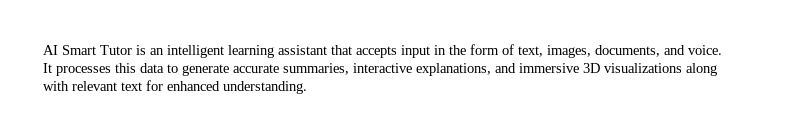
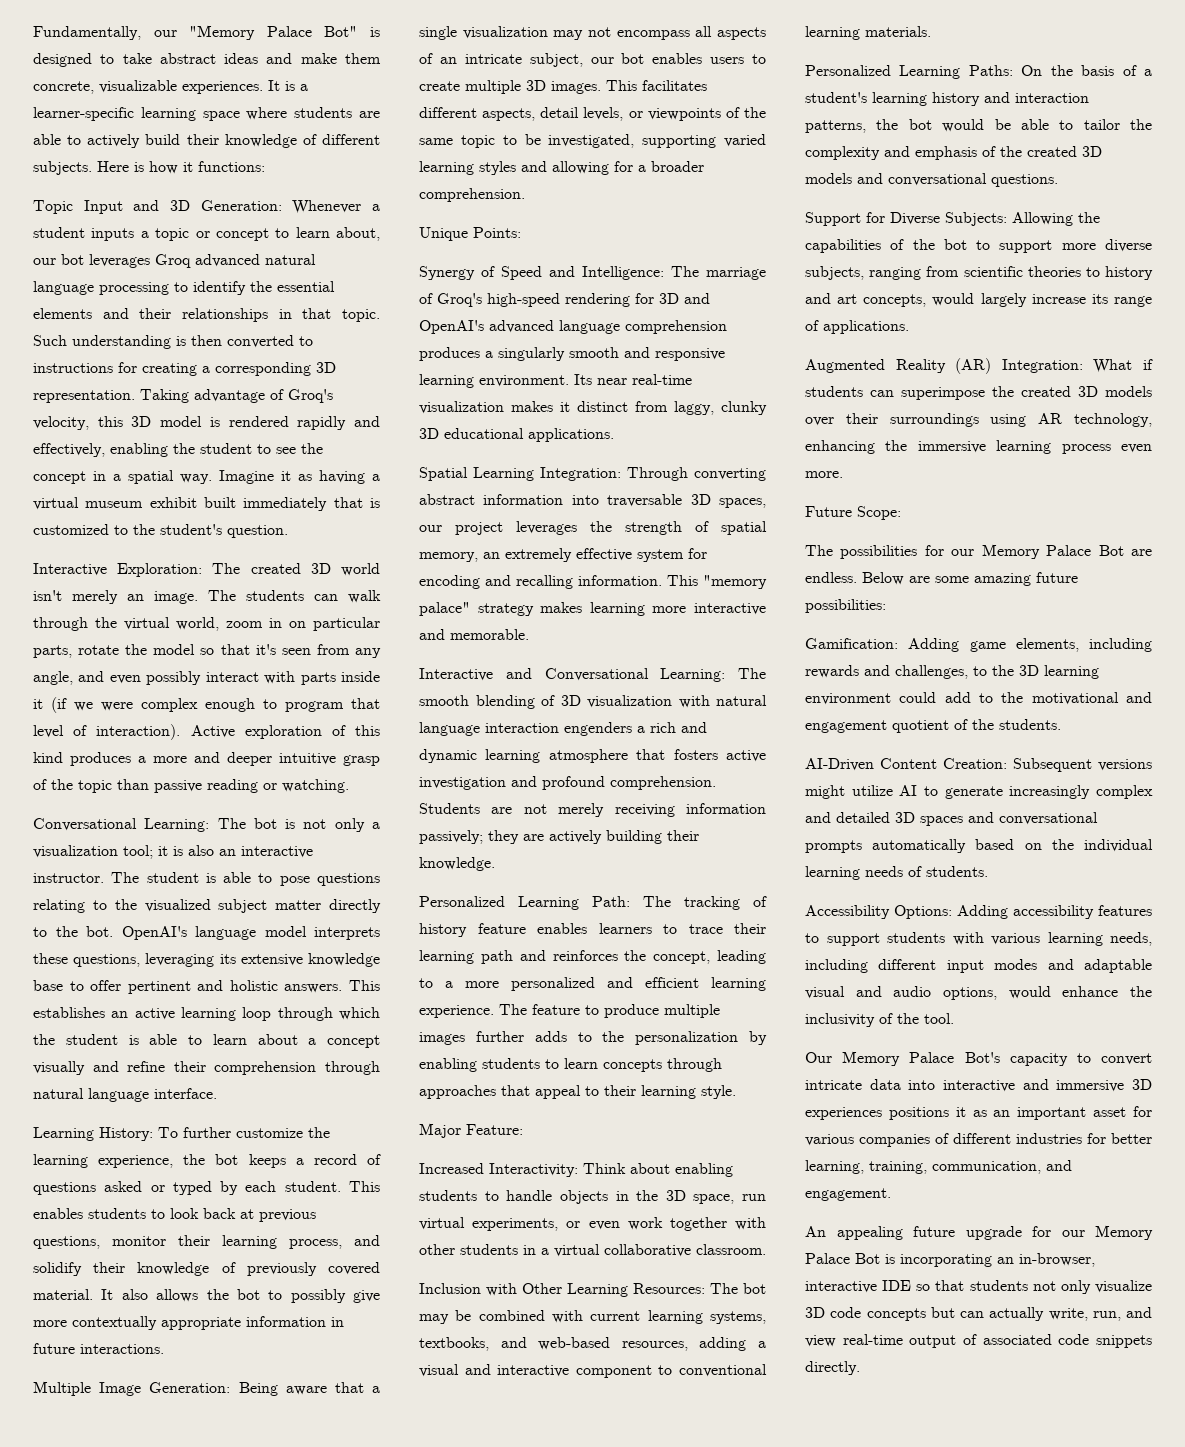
- AI Smart Tutor is an intelligent learning assistant that accepts input in the form of text, images, documents, and voice. It processes this data to generate accurate summaries, interactive explanations, and immersive 3D visualizations along with relevant text for enhanced understanding.
+ Fundamentally, our "Memory Palace Bot" is designed to take abstract ideas and make them concrete, visualizable experiences. It is a learner-specific learning space where students are able to actively build their knowledge of different subjects. Here is how it functions:
+ Topic Input and 3D Generation: Whenever a student inputs a topic or concept to learn about, our bot leverages Groq advanced natural language processing to identify the essential elements and their relationships in that topic. Such understanding is then converted to instructions for creating a corresponding 3D representation. Taking advantage of Groq's velocity, this 3D model is rendered rapidly and effectively, enabling the student to see the concept in a spatial way. Imagine it as having a virtual museum exhibit built immediately that is customized to the student's question.
+ Interactive Exploration: The created 3D world isn't merely an image. The students can walk through the virtual world, zoom in on particular parts, rotate the model so that it's seen from any angle, and even possibly interact with parts inside it (if we were complex enough to program that level of interaction). Active exploration of this kind produces a more and deeper intuitive grasp of the topic than passive reading or watching.
+ Conversational Learning: The bot is not only a visualization tool; it is also an interactive instructor. The student is able to pose questions relating to the visualized subject matter directly to the bot. OpenAI's language model interprets these questions, leveraging its extensive knowledge base to offer pertinent and holistic answers. This establishes an active learning loop through which the student is able to learn about a concept visually and refine their comprehension through natural language interface.
+ Learning History: To further customize the learning experience, the bot keeps a record of questions asked or typed by each student. This enables students to look back at previous questions, monitor their learning process, and solidify their knowledge of previously covered material. It also allows the bot to possibly give more contextually appropriate information in future interactions.
+ Multiple Image Generation: Being aware that a single visualization may not encompass all aspects of an intricate subject, our bot enables users to create multiple 3D images. This facilitates different aspects, detail levels, or viewpoints of the same topic to be investigated, supporting varied learning styles and allowing for a broader comprehension.
+ Unique Points:
+ Synergy of Speed and Intelligence: The marriage of Groq's high-speed rendering for 3D and OpenAI's advanced language comprehension produces a singularly smooth and responsive learning environment. Its near real-time visualization makes it distinct from laggy, clunky 3D educational applications.
+ Spatial Learning Integration: Through converting abstract information into traversable 3D spaces, our project leverages the strength of spatial memory, an extremely effective system for encoding and recalling information. This "memory palace" strategy makes learning more interactive and memorable.
+ Interactive and Conversational Learning: The smooth blending of 3D visualization with natural language interaction engenders a rich and dynamic learning atmosphere that fosters active investigation and profound comprehension. Students are not merely receiving information passively; they are actively building their knowledge.
+ Personalized Learning Path: The tracking of history feature enables learners to trace their learning path and reinforces the concept, leading to a more personalized and efficient learning experience. The feature to produce multiple images further adds to the personalization by enabling students to learn concepts through approaches that appeal to their learning style.
+ Major Feature:
+ Increased Interactivity: Think about enabling students to handle objects in the 3D space, run virtual experiments, or even work together with other students in a virtual collaborative classroom.
+ Inclusion with Other Learning Resources: The bot may be combined with current learning systems, textbooks, and web-based resources, adding a visual and interactive component to conventional learning materials.
+ Personalized Learning Paths: On the basis of a student's learning history and interaction patterns, the bot would be able to tailor the complexity and emphasis of the created 3D models and conversational questions.
+ Support for Diverse Subjects: Allowing the capabilities of the bot to support more diverse subjects, ranging from scientific theories to history and art concepts, would largely increase its range of applications.
+ Augmented Reality (AR) Integration: What if students can superimpose the created 3D models over their surroundings using AR technology, enhancing the immersive learning process even more.
+ Future Scope:
+ The possibilities for our Memory Palace Bot are endless. Below are some amazing future possibilities:
+ Gamification: Adding game elements, including rewards and challenges, to the 3D learning environment could add to the motivational and engagement quotient of the students.
+ AI-Driven Content Creation: Subsequent versions might utilize AI to generate increasingly complex and detailed 3D spaces and conversational prompts automatically based on the individual learning needs of students.
+ Accessibility Options: Adding accessibility features to support students with various learning needs, including different input modes and adaptable visual and audio options, would enhance the inclusivity of the tool.
+ Our Memory Palace Bot's capacity to convert intricate data into interactive and immersive 3D experiences positions it as an important asset for various companies of different industries for better learning, training, communication, and engagement.
+ An appealing future upgrade for our Memory Palace Bot is incorporating an in-browser, interactive IDE so that students not only visualize 3D code concepts but can actually write, run, and view real-time output of associated code snippets directly.

